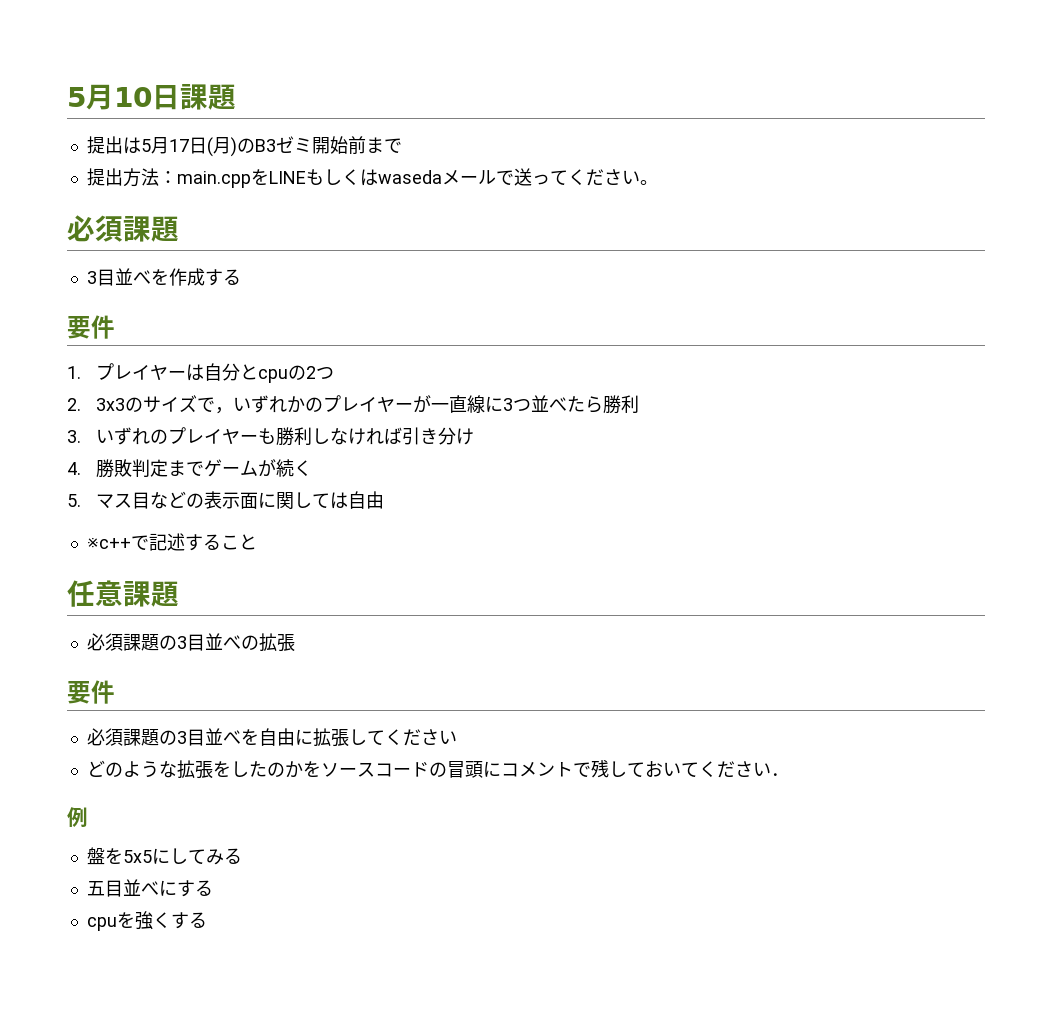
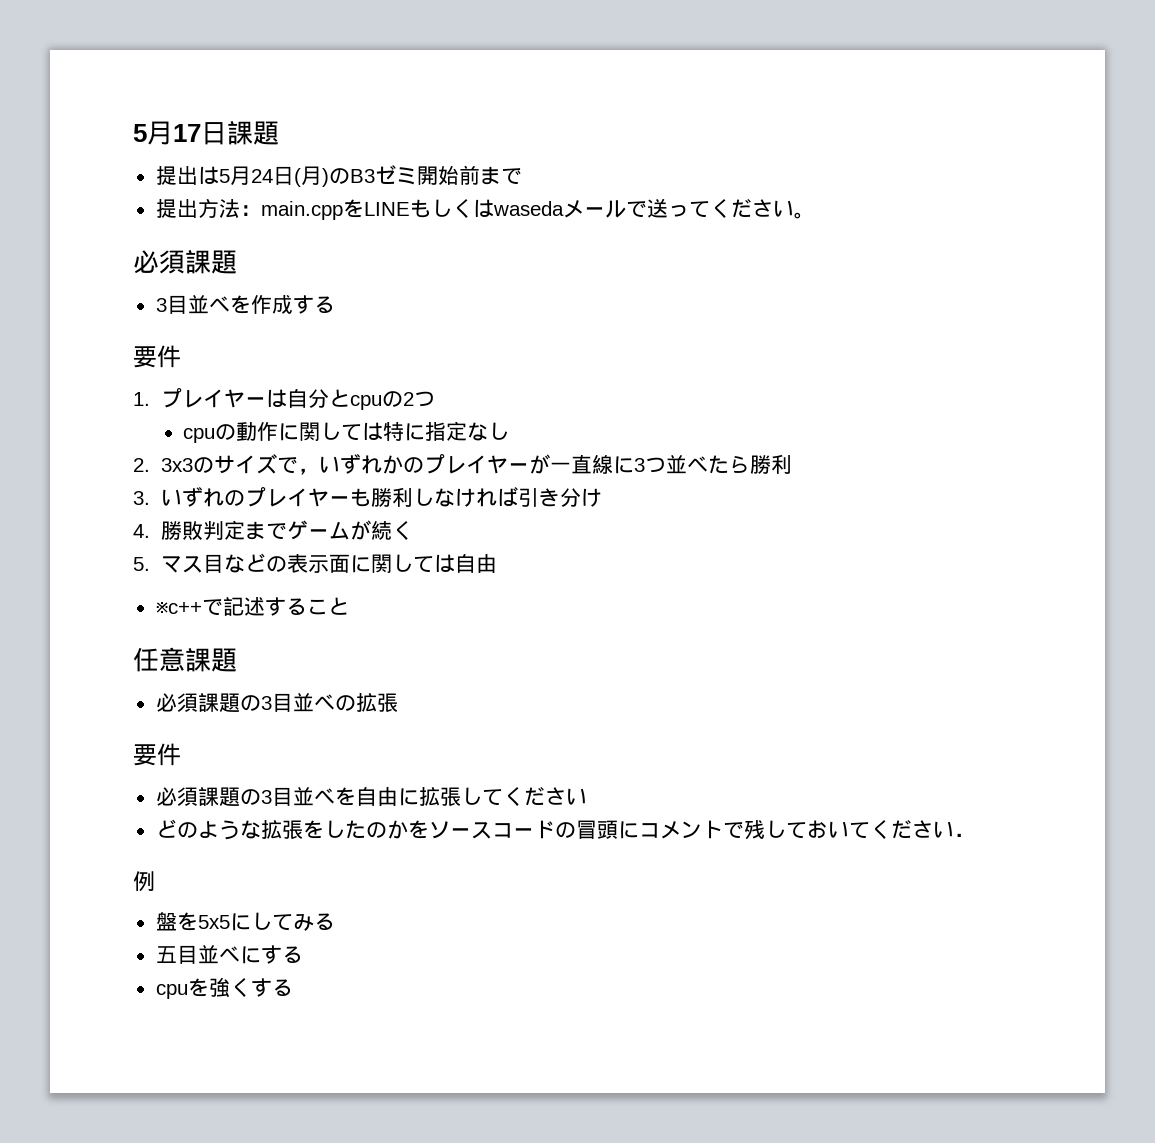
- 5月10日課題
+ 5月17日課題
- 提出は5月17日(月)のB3ゼミ開始前まで
+ 提出は5月24日(月)のB3ゼミ開始前まで
+ cpuの動作に関しては特に指定なし

